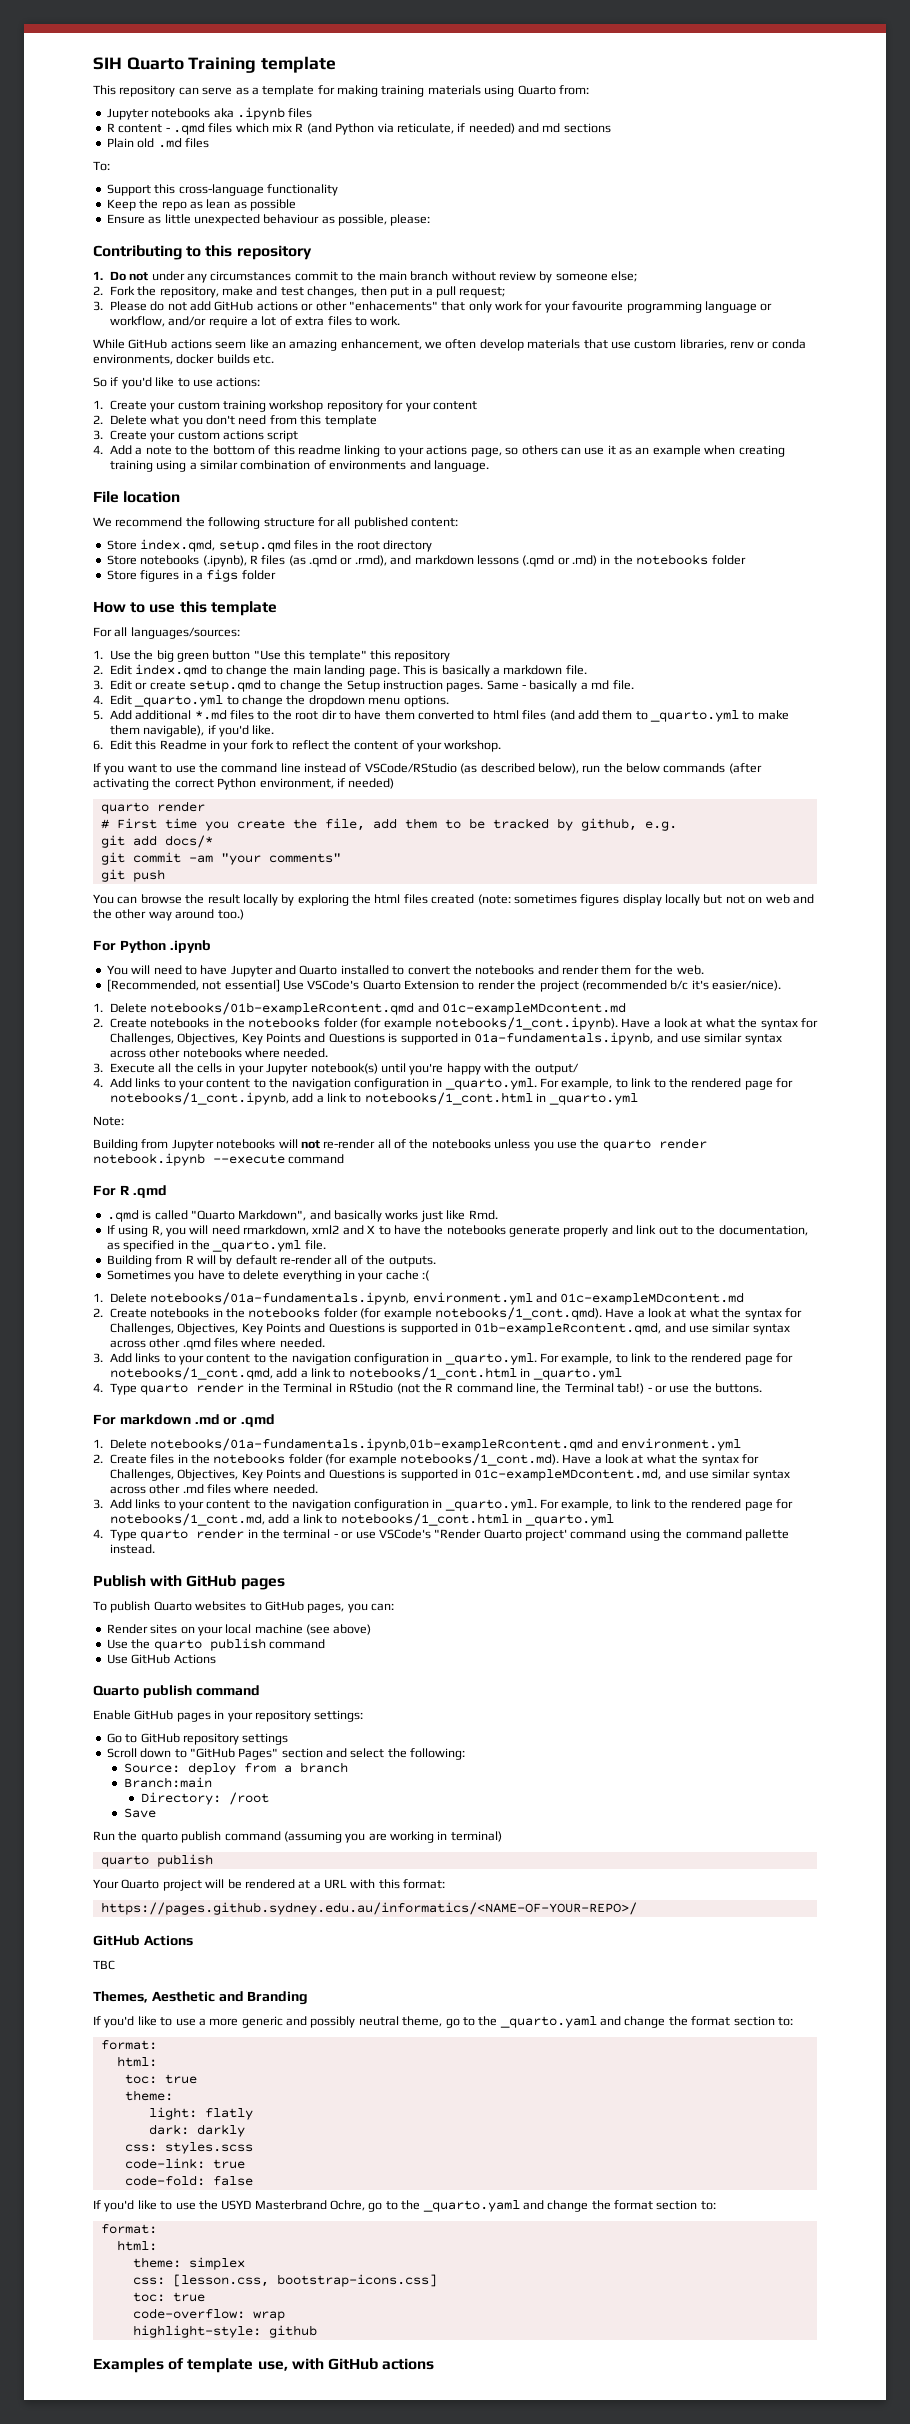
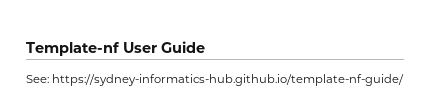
- SIH Quarto Training template
- This repository can serve as a template for making training materials using Quarto from:
- Jupyter notebooks aka .ipynb files
- R content - .qmd files which mix R (and Python via reticulate, if needed) and md sections
- Plain old .md files
- To:
- Support this cross-language functionality
- Keep the repo as lean as possible
- Ensure as little unexpected behaviour as possible, please:
- Contributing to this repository
- 1. Do not under any circumstances commit to the main branch without review by someone else;
- 2. Fork the repository, make and test changes, then put in a pull request;
- 3. Please do not add GitHub actions or other "enhacements" that only work for your favourite programming language or workflow, and/or require a lot of extra files to work.
- While GitHub actions seem like an amazing enhancement, we often develop materials that use custom libraries, renv or conda environments, docker builds etc.
- So if you'd like to use actions:
- 1. Create your custom training workshop repository for your content
- 2. Delete what you don't need from this template
- 3. Create your custom actions script
- 4. Add a note to the bottom of this readme linking to your actions page, so others can use it as an example when creating training using a similar combination of environments and language.
- File location
- We recommend the following structure for all published content:
- Store index.qmd, setup.qmd files in the root directory
- Store notebooks (.ipynb), R files (as .qmd or .rmd), and markdown lessons (.qmd or .md) in the notebooks folder
- Store figures in a figs folder
- How to use this template
- For all languages/sources:
- 1. Use the big green button "Use this template" this repository
- 2. Edit index.qmd to change the main landing page. This is basically a markdown file.
- 3. Edit or create setup.qmd to change the Setup instruction pages. Same - basically a md file.
- 4. Edit _quarto.yml to change the dropdown menu options.
- 5. Add additional *.md files to the root dir to have them converted to html files (and add them to _quarto.yml to make them navigable), if you'd like.
- 6. Edit this Readme in your fork to reflect the content of your workshop.
- If you want to use the command line instead of VSCode/RStudio (as described below), run the below commands (after activating the correct Python environment, if needed)
- quarto render
- # First time you create the file, add them to be tracked by github, e.g.
- git add docs/*
- git commit -am "your comments"
- git push
- You can browse the result locally by exploring the html files created (note: sometimes figures display locally but not on web and the other way around too.)
- For Python .ipynb
- You will need to have Jupyter and Quarto installed to convert the notebooks and render them for the web.
- [Recommended, not essential] Use VSCode's Quarto Extension to render the project (recommended b/c it's easier/nice).
- 1. Delete notebooks/01b-exampleRcontent.qmd and 01c-exampleMDcontent.md
- 2. Create notebooks in the notebooks folder (for example notebooks/1_cont.ipynb). Have a look at what the syntax for Challenges, Objectives, Key Points and Questions is supported in 01a-fundamentals.ipynb, and use similar syntax across other notebooks where needed.
- 3. Execute all the cells in your Jupyter notebook(s) until you're happy with the output/
- 4. Add links to your content to the navigation configuration in _quarto.yml. For example, to link to the rendered page for notebooks/1_cont.ipynb, add a link to notebooks/1_cont.html in _quarto.yml
- Note:
- Building from Jupyter notebooks will not re-render all of the notebooks unless you use the quarto render notebook.ipynb --execute command
- For R .qmd
- .qmd is called "Quarto Markdown", and basically works just like Rmd.
- If using R, you will need rmarkdown, xml2 and X to have the notebooks generate properly and link out to the documentation, as specified in the _quarto.yml file.
- Building from R will by default re-render all of the outputs.
- Sometimes you have to delete everything in your cache :(
- 1. Delete notebooks/01a-fundamentals.ipynb, environment.yml and 01c-exampleMDcontent.md
- 2. Create notebooks in the notebooks folder (for example notebooks/1_cont.qmd). Have a look at what the syntax for Challenges, Objectives, Key Points and Questions is supported in 01b-exampleRcontent.qmd, and use similar syntax across other .qmd files where needed.
- 3. Add links to your content to the navigation configuration in _quarto.yml. For example, to link to the rendered page for notebooks/1_cont.qmd, add a link to notebooks/1_cont.html in _quarto.yml
- 4. Type quarto render in the Terminal in RStudio (not the R command line, the Terminal tab!) - or use the buttons.
- For markdown .md or .qmd
- 1. Delete notebooks/01a-fundamentals.ipynb,01b-exampleRcontent.qmd and environment.yml
- 2. Create files in the notebooks folder (for example notebooks/1_cont.md). Have a look at what the syntax for Challenges, Objectives, Key Points and Questions is supported in 01c-exampleMDcontent.md, and use similar syntax across other .md files where needed.
- 3. Add links to your content to the navigation configuration in _quarto.yml. For example, to link to the rendered page for notebooks/1_cont.md, add a link to notebooks/1_cont.html in _quarto.yml
- 4. Type quarto render in the terminal - or use VSCode's "Render Quarto project' command using the command pallette instead.
- Publish with GitHub pages
- To publish Quarto websites to GitHub pages, you can:
- Render sites on your local machine (see above)
- Use the quarto publish command
- Use GitHub Actions
- Quarto publish command
- Enable GitHub pages in your repository settings:
- Go to GitHub repository settings
- Scroll down to "GitHub Pages" section and select the following:
- Source: deploy from a branch
- Branch:main
- Directory: /root
- Save
- Run the quarto publish command (assuming you are working in terminal)
- quarto publish
- Your Quarto project will be rendered at a URL with this format:
- https://pages.github.sydney.edu.au/informatics/<NAME-OF-YOUR-REPO>/
- GitHub Actions
- TBC
- Themes, Aesthetic and Branding
- If you'd like to use a more generic and possibly neutral theme, go to the _quarto.yaml and change the format section to:
- format:
- html:
- toc: true
- theme:
- light: flatly
- dark: darkly
- css: styles.scss
- code-link: true
- code-fold: false
- If you'd like to use the USYD Masterbrand Ochre, go to the _quarto.yaml and change the format section to:
- format:
- html:
- theme: simplex
- css: [lesson.css, bootstrap-icons.css]
- toc: true
- code-overflow: wrap
- highlight-style: github
- Examples of template use, with GitHub actions
+ Template-nf User Guide
+ See: https://sydney-informatics-hub.github.io/template-nf-guide/

